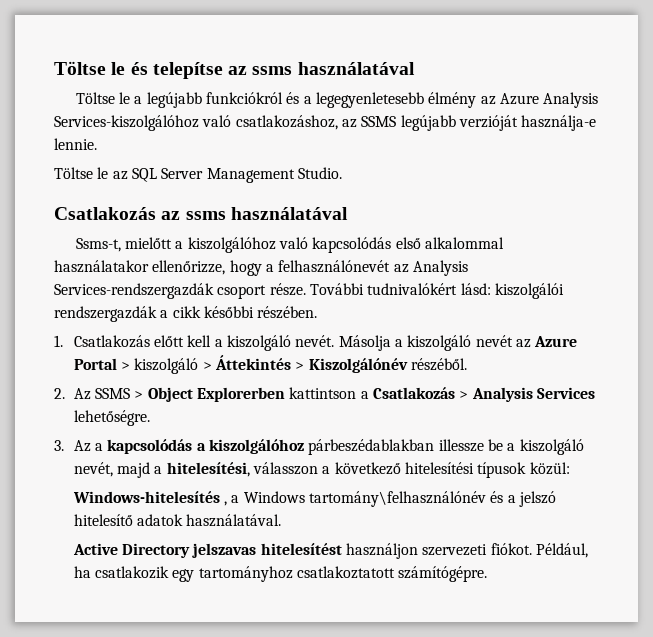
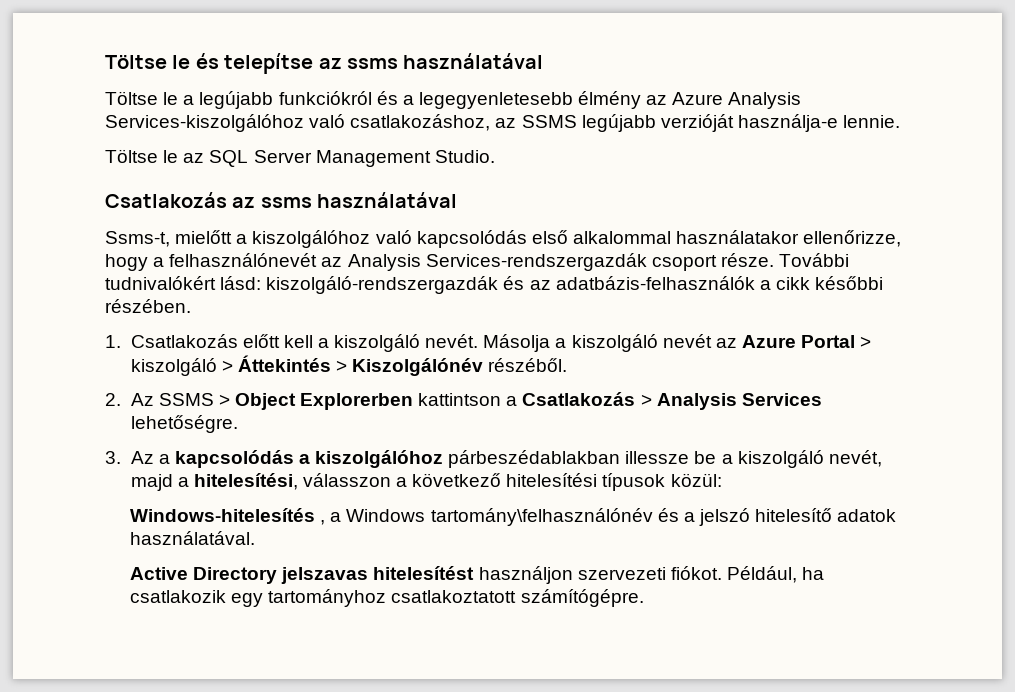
- További tudnivalókért lásd: kiszolgálói rendszergazdák a cikk későbbi részében.
+ További tudnivalókért lásd: kiszolgáló-rendszergazdák és az adatbázis-felhasználók a cikk későbbi részében.

